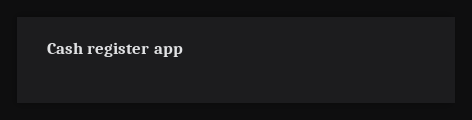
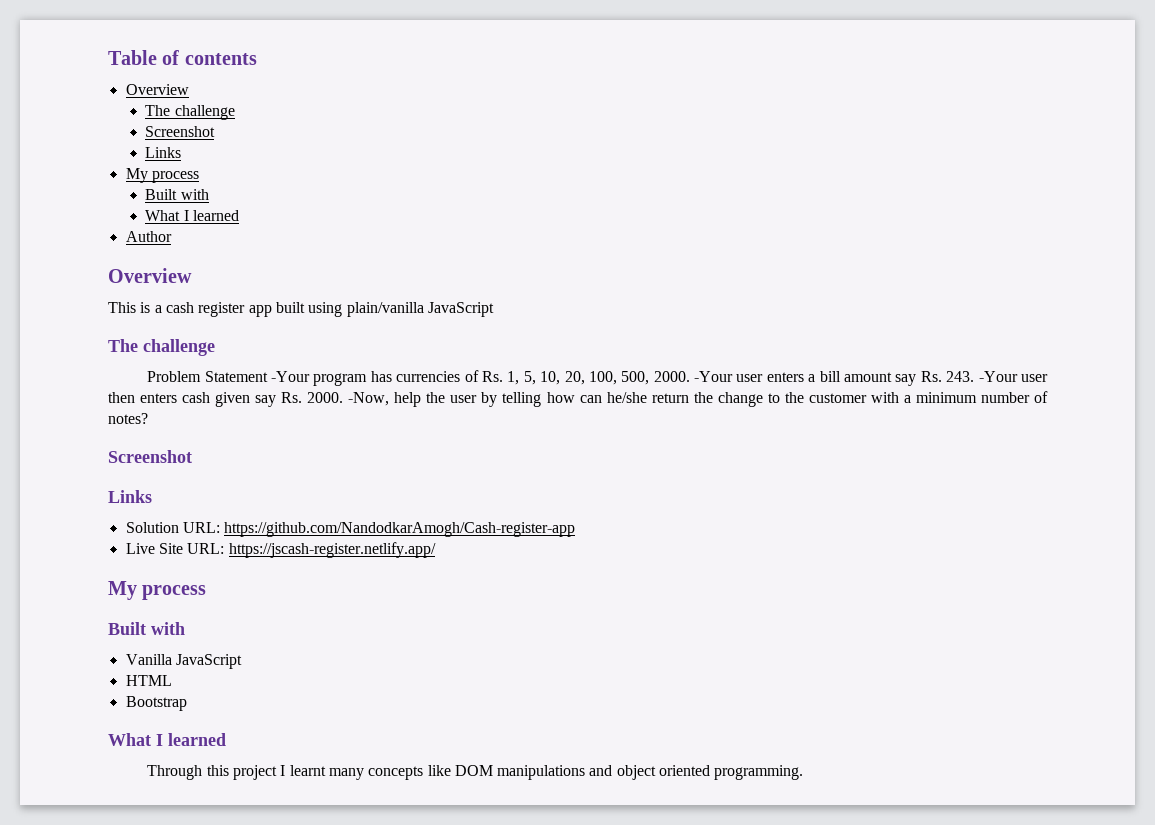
- Cash register app
+ Table of contents
+ Overview
+ The challenge
+ Screenshot
+ Links
+ My process
+ Built with
+ What I learned
+ Author
+ Overview
+ This is a cash register app built using plain/vanilla JavaScript
+ The challenge
+ Problem Statement -Your program has currencies of Rs. 1, 5, 10, 20, 100, 500, 2000. -Your user enters a bill amount say Rs. 243. -Your user then enters cash given say Rs. 2000. -Now, help the user by telling how can he/she return the change to the customer with a minimum number of notes?
+ Screenshot
+ Links
+ Solution URL: https://github.com/NandodkarAmogh/Cash-register-app
+ Live Site URL: https://jscash-register.netlify.app/
+ My process
+ Built with
+ Vanilla JavaScript
+ HTML
+ Bootstrap
+ What I learned
+ Through this project I learnt many concepts like DOM manipulations and object oriented programming.

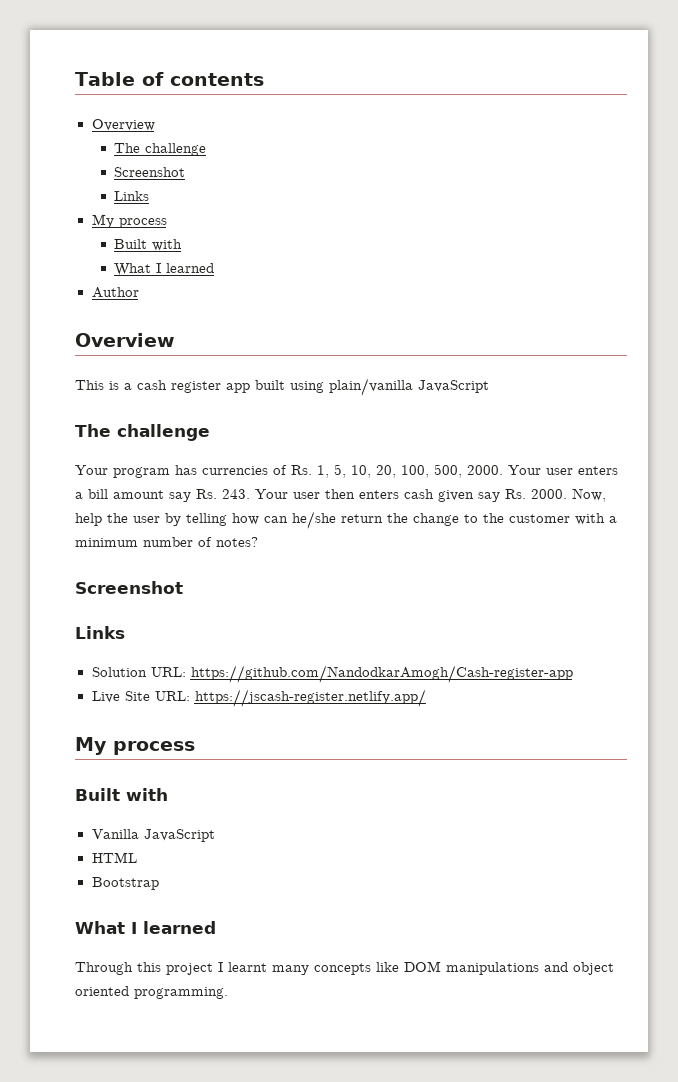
- Problem Statement -Your program has currencies of Rs. 1, 5, 10, 20, 100, 500, 2000.
+ Your program has currencies of Rs. 1, 5, 10, 20, 100, 500, 2000.
- -Your user enters a bill amount say Rs. 243. -Your user then enters cash given say Rs. 2000.
+ Your user enters a bill amount say Rs. 243. Your user then enters cash given say Rs. 2000.
- -Now, help the user by telling how can he/she return the change to the customer with a minimum number of notes?
+ Now, help the user by telling how can he/she return the change to the customer with a minimum number of notes?

